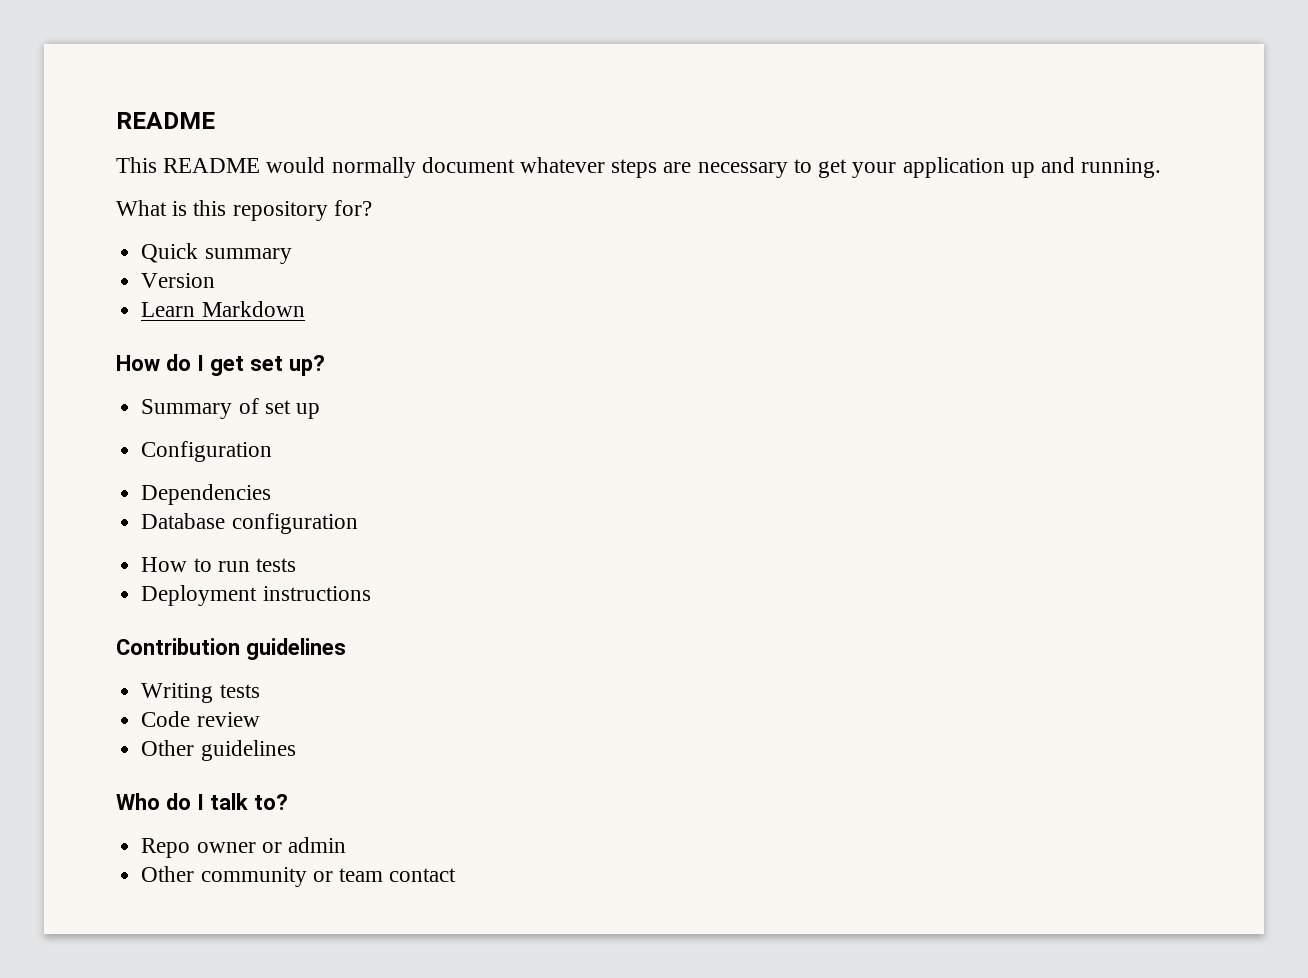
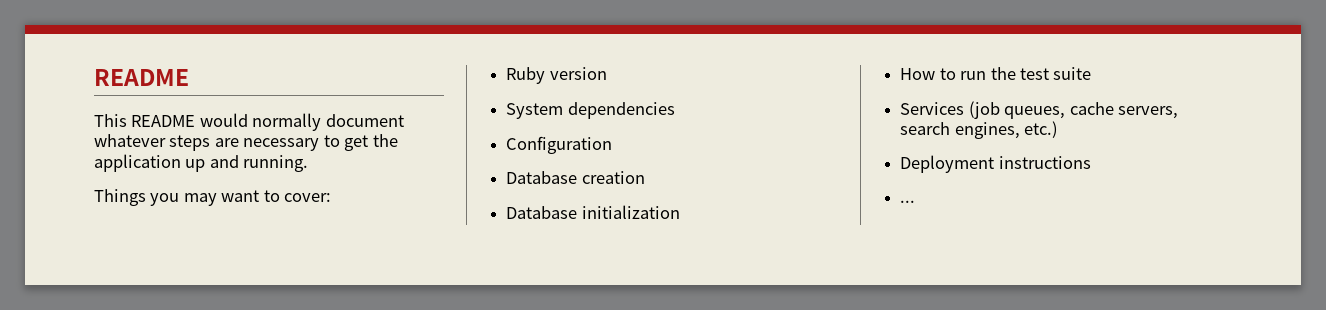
- This README would normally document whatever steps are necessary to get your application up and running.
+ This README would normally document whatever steps are necessary to get the application up and running.
- What is this repository for?
- Quick summary
- Version
- Learn Markdown
- How do I get set up?
- Summary of set up
+ Things you may want to cover:
+ Ruby version
+ System dependencies
- Dependencies
- Database configuration
+ Database creation
+ Database initialization
- How to run tests
+ How to run the test suite
+ Services (job queues, cache servers, search engines, etc.)
  Deployment instructions
- Contribution guidelines
- Writing tests
- Code review
- Other guidelines
- Who do I talk to?
- Repo owner or admin
- Other community or team contact
+ ...

